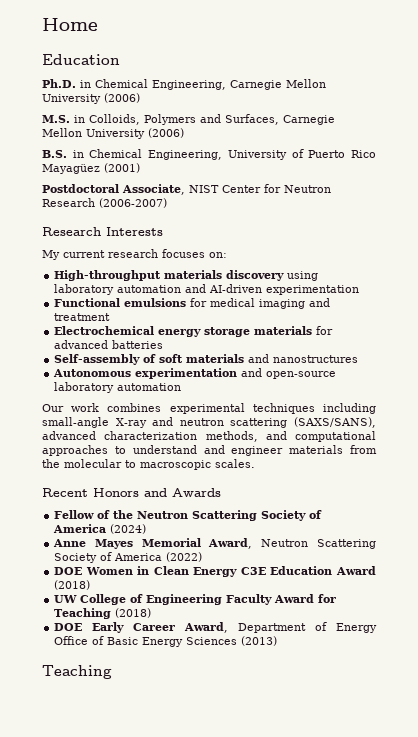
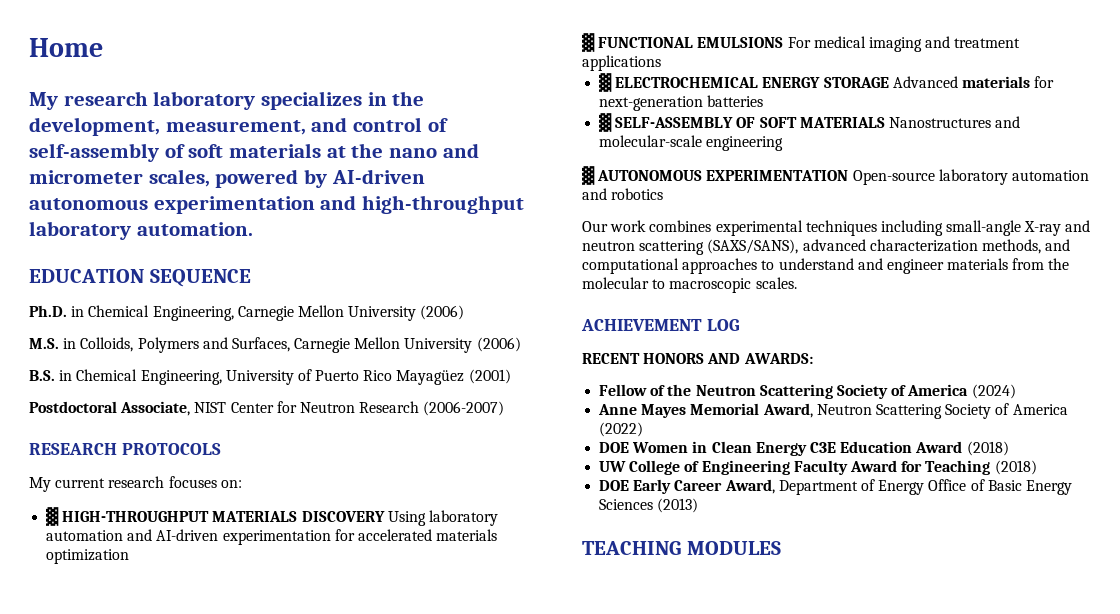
  Home
- Education
+ My research laboratory specializes in the development, measurement, and control of self-assembly of soft materials at the nano and micrometer scales, powered by AI-driven autonomous experimentation and high-throughput laboratory automation.
+ EDUCATION SEQUENCE
- Research Interests
+ RESEARCH PROTOCOLS
- High-throughput materials discovery using laboratory automation and AI-driven experimentation
- Functional emulsions for medical imaging and treatment
- Electrochemical energy storage materials for advanced batteries
+ ▓ HIGH-THROUGHPUT MATERIALS DISCOVERY Using laboratory automation and AI-driven experimentation for accelerated materials optimization
+ ▓ FUNCTIONAL EMULSIONS For medical imaging and treatment applications
+ ▓ ELECTROCHEMICAL ENERGY STORAGE Advanced materials for next-generation batteries
- Self-assembly of soft materials and nanostructures
- Autonomous experimentation and open-source laboratory automation
+ ▓ SELF-ASSEMBLY OF SOFT MATERIALS Nanostructures and molecular-scale engineering
+ ▓ AUTONOMOUS EXPERIMENTATION Open-source laboratory automation and robotics
- Recent Honors and Awards
+ ACHIEVEMENT LOG
+ RECENT HONORS AND AWARDS:
  DOE Early Career Award, Department of Energy Office of Basic Energy Sciences (2013)
- Teaching
+ TEACHING MODULES

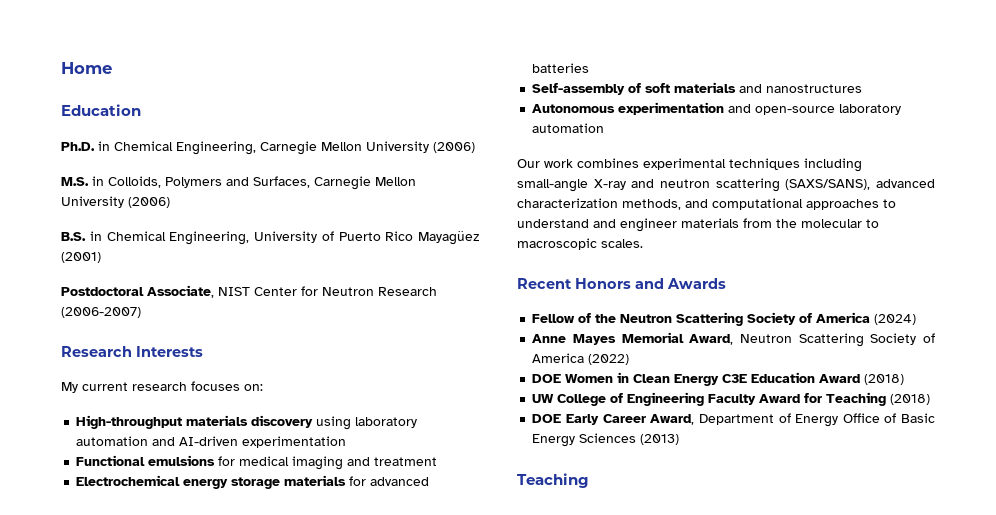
  Home
- My research laboratory specializes in the development, measurement, and control of self-assembly of soft materials at the nano and micrometer scales, powered by AI-driven autonomous experimentation and high-throughput laboratory automation.
- EDUCATION SEQUENCE
+ Education
- RESEARCH PROTOCOLS
+ Research Interests
- ▓ HIGH-THROUGHPUT MATERIALS DISCOVERY Using laboratory automation and AI-driven experimentation for accelerated materials optimization
- ▓ FUNCTIONAL EMULSIONS For medical imaging and treatment applications
- ▓ ELECTROCHEMICAL ENERGY STORAGE Advanced materials for next-generation batteries
+ High-throughput materials discovery using laboratory automation and AI-driven experimentation
+ Functional emulsions for medical imaging and treatment
+ Electrochemical energy storage materials for advanced batteries
- ▓ SELF-ASSEMBLY OF SOFT MATERIALS Nanostructures and molecular-scale engineering
- ▓ AUTONOMOUS EXPERIMENTATION Open-source laboratory automation and robotics
+ Self-assembly of soft materials and nanostructures
+ Autonomous experimentation and open-source laboratory automation
- ACHIEVEMENT LOG
- RECENT HONORS AND AWARDS:
+ Recent Honors and Awards
  DOE Early Career Award, Department of Energy Office of Basic Energy Sciences (2013)
- TEACHING MODULES
+ Teaching

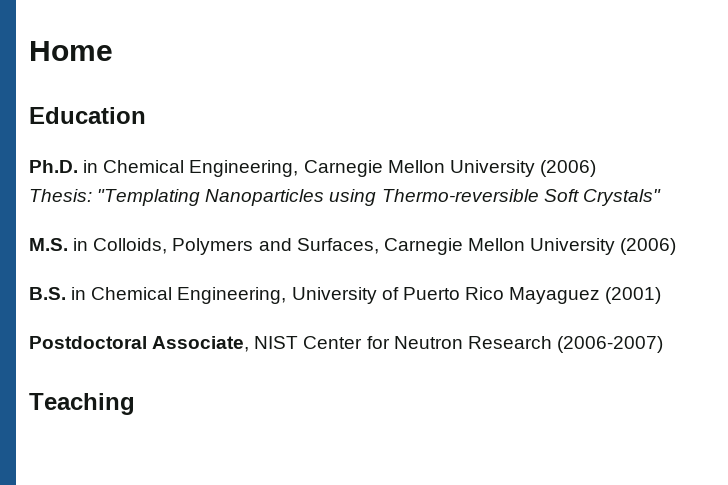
+ Thesis: "Templating Nanoparticles using Thermo-reversible Soft Crystals"
- B.S. in Chemical Engineering, University of Puerto Rico Mayagüez (2001)
+ B.S. in Chemical Engineering, University of Puerto Rico Mayaguez (2001)
- Research Interests
- My current research focuses on:
- High-throughput materials discovery using laboratory automation and AI-driven experimentation
- Functional emulsions for medical imaging and treatment
- Electrochemical energy storage materials for advanced batteries
- Self-assembly of soft materials and nanostructures
- Autonomous experimentation and open-source laboratory automation
- Our work combines experimental techniques including small-angle X-ray and neutron scattering (SAXS/SANS), advanced characterization methods, and computational approaches to understand and engineer materials from the molecular to macroscopic scales.
- Recent Honors and Awards
- Fellow of the Neutron Scattering Society of America (2024)
- Anne Mayes Memorial Award, Neutron Scattering Society of America (2022)
- DOE Women in Clean Energy C3E Education Award (2018)
- UW College of Engineering Faculty Award for Teaching (2018)
- DOE Early Career Award, Department of Energy Office of Basic Energy Sciences (2013)

